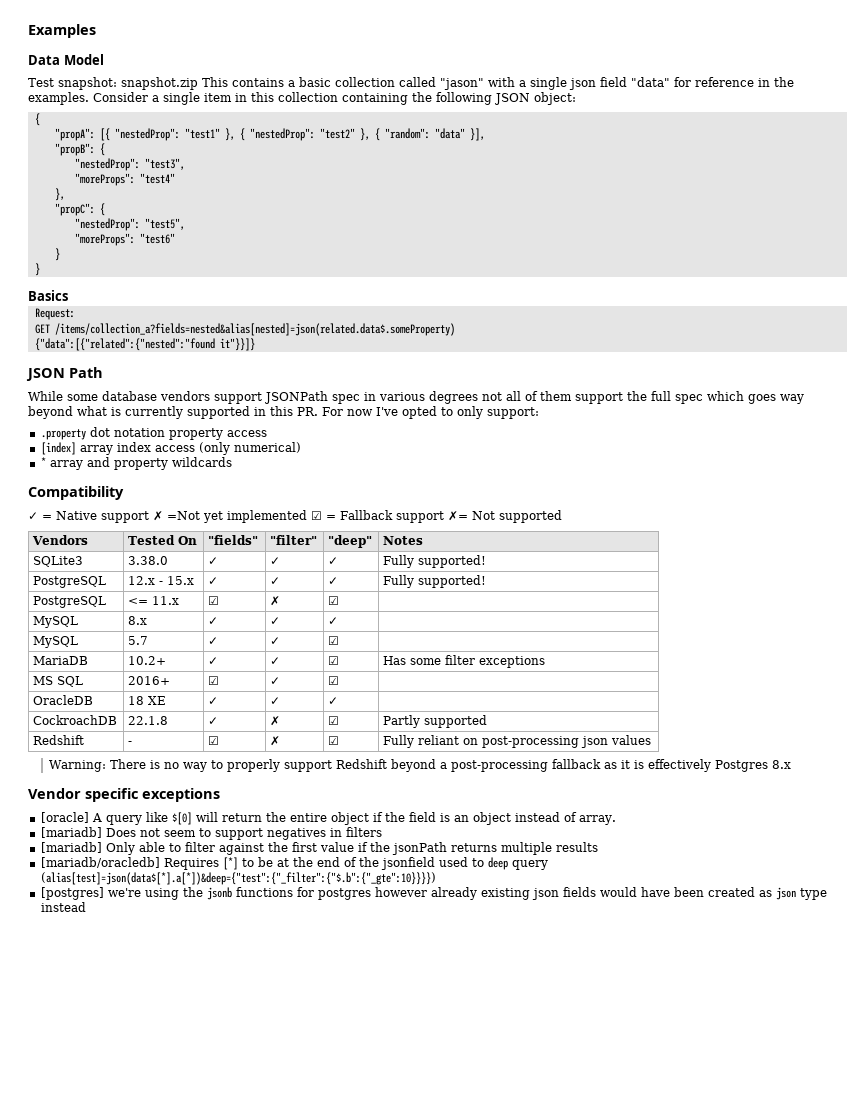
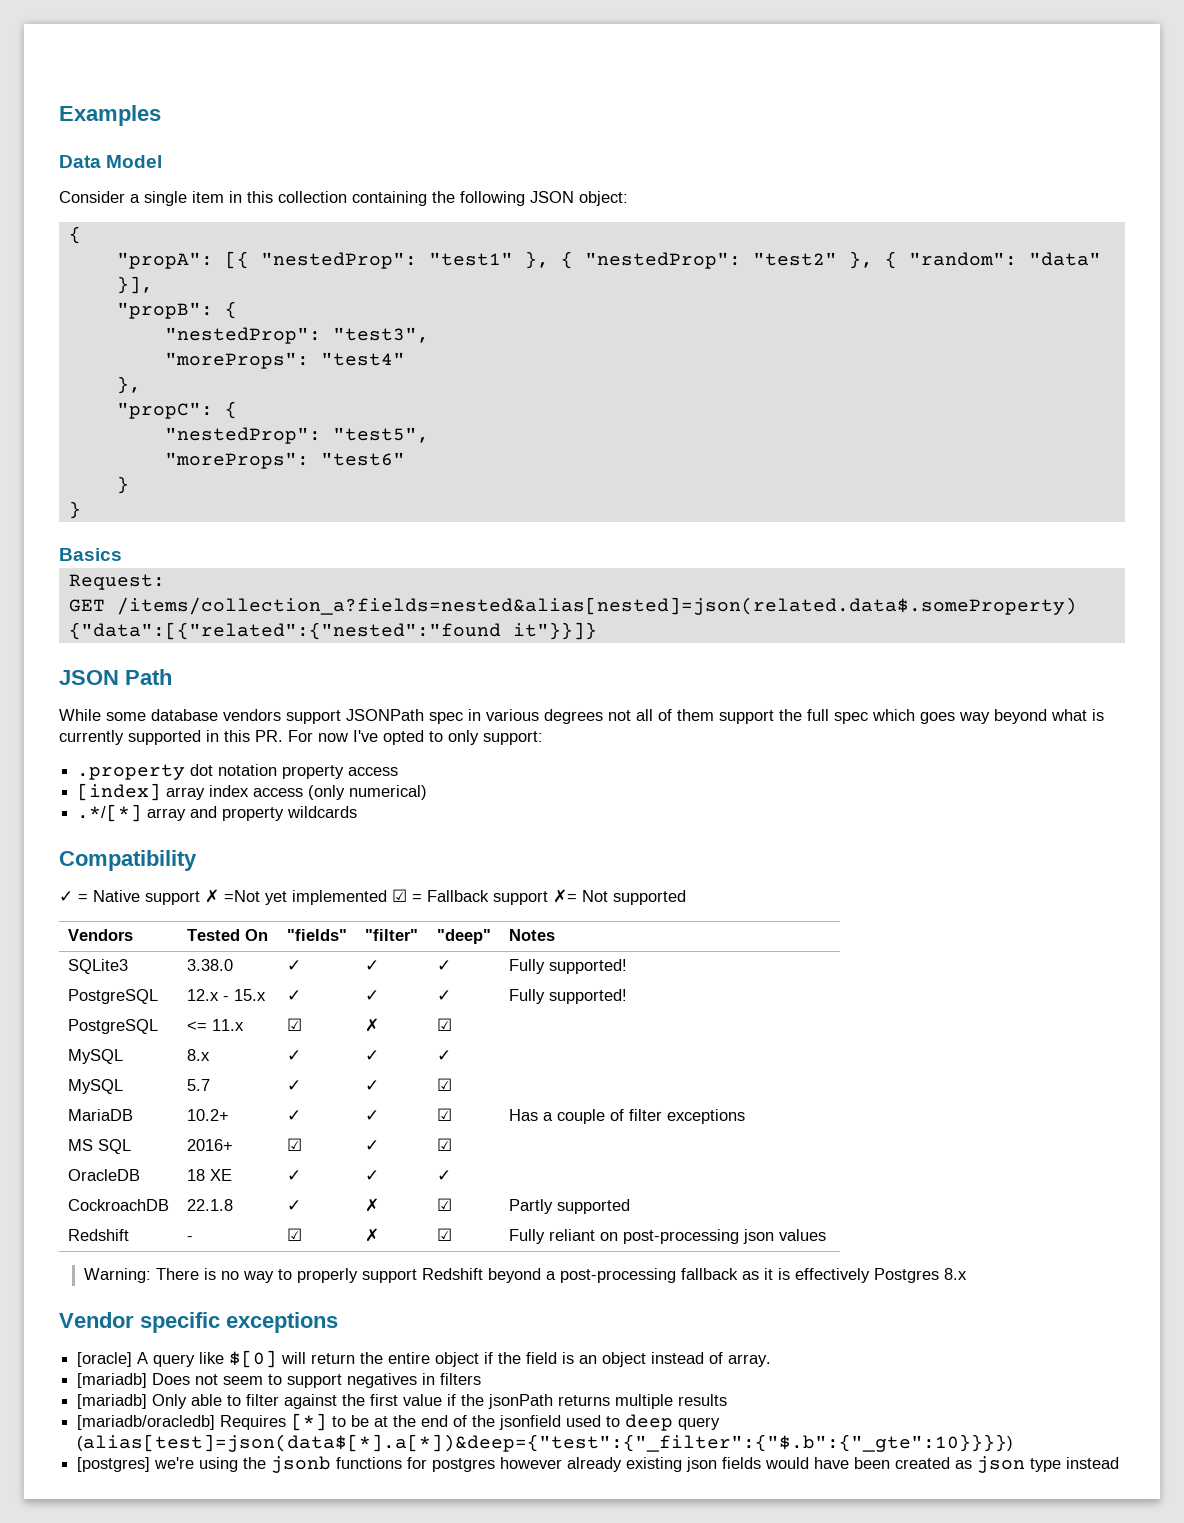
- Test snapshot: snapshot.zip This contains a basic collection called "jason" with a single json field "data" for reference in the examples.
- * array and property wildcards
+ .*/[*] array and property wildcards
- MariaDB | 10.2+ | ✓ | ✓ | ☑ | Has some filter exceptions
+ MariaDB | 10.2+ | ✓ | ✓ | ☑ | Has a couple of filter exceptions

